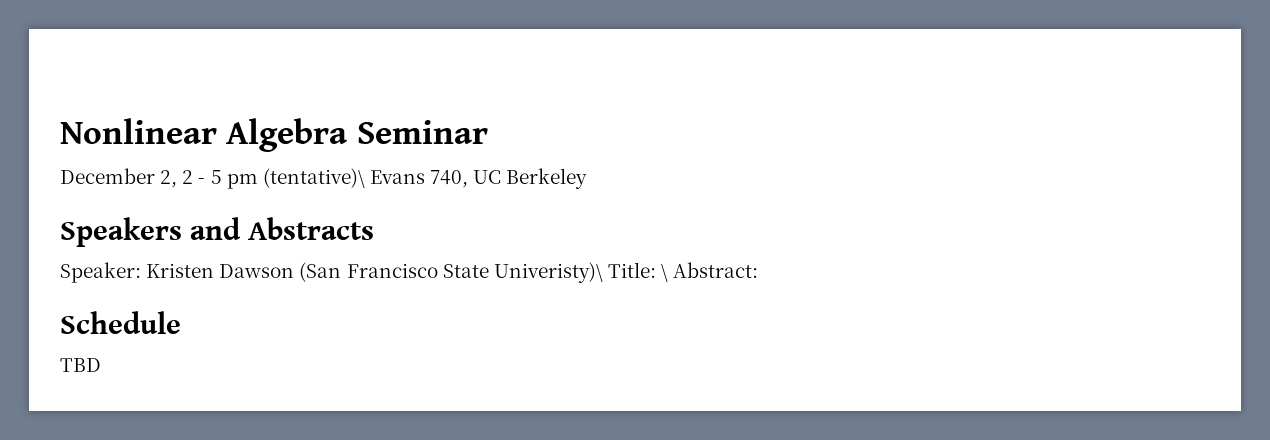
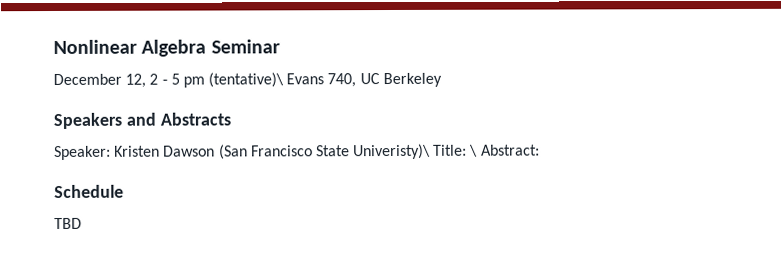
- December 2, 2 - 5 pm (tentative)\ Evans 740, UC Berkeley
+ December 12, 2 - 5 pm (tentative)\ Evans 740, UC Berkeley

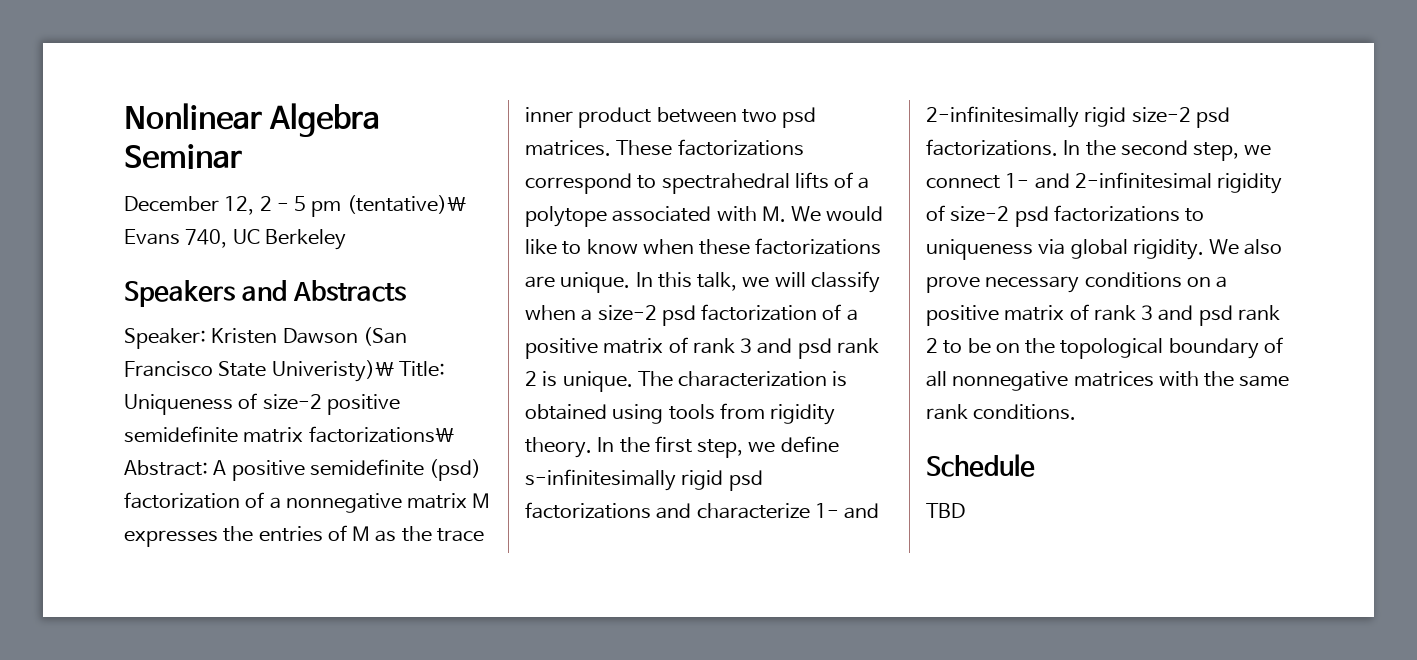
- Speaker: Kristen Dawson (San Francisco State Univeristy)\ Title: \ Abstract:
+ Speaker: Kristen Dawson (San Francisco State Univeristy)\ Title: Uniqueness of size-2 positive semidefinite matrix factorizations\ Abstract: A positive semidefinite (psd) factorization of a nonnegative matrix M expresses the entries of M as the trace inner product between two psd matrices. These factorizations correspond to spectrahedral lifts of a polytope associated with M. We would like to know when these factorizations are unique. In this talk, we will classify when a size-2 psd factorization of a positive matrix of rank 3 and psd rank 2 is unique. The characterization is obtained using tools from rigidity theory. In the first step, we define s-infinitesimally rigid psd factorizations and characterize 1- and 2-infinitesimally rigid size-2 psd factorizations. In the second step, we connect 1- and 2-infinitesimal rigidity of size-2 psd factorizations to uniqueness via global rigidity. We also prove necessary conditions on a positive matrix of rank 3 and psd rank 2 to be on the topological boundary of all nonnegative matrices with the same rank conditions.

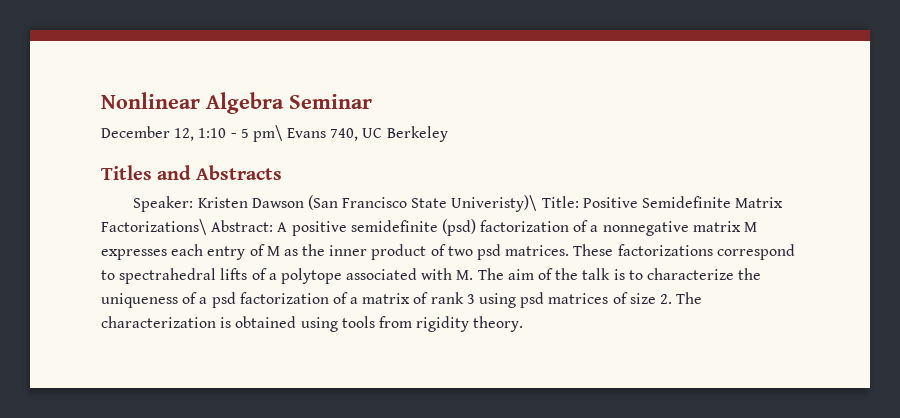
- December 12, 2 - 5 pm (tentative)\ Evans 740, UC Berkeley
+ December 12, 1:10 - 5 pm\ Evans 740, UC Berkeley
- Speakers and Abstracts
+ Titles and Abstracts
- Speaker: Kristen Dawson (San Francisco State Univeristy)\ Title: Uniqueness of size-2 positive semidefinite matrix factorizations\ Abstract: A positive semidefinite (psd) factorization of a nonnegative matrix M expresses the entries of M as the trace inner product between two psd matrices.
+ Speaker: Kristen Dawson (San Francisco State Univeristy)\ Title: Positive Semidefinite Matrix Factorizations\ Abstract: A positive semidefinite (psd) factorization of a nonnegative matrix M expresses each entry of M as the inner product of two psd matrices.
- These factorizations correspond to spectrahedral lifts of a polytope associated with M. We would like to know when these factorizations are unique. In this talk, we will classify when a size-2 psd factorization of a positive matrix of rank 3 and psd rank 2 is unique. The characterization is obtained using tools from rigidity theory. In the first step, we define s-infinitesimally rigid psd factorizations and characterize 1- and 2-infinitesimally rigid size-2 psd factorizations. In the second step, we connect 1- and 2-infinitesimal rigidity of size-2 psd factorizations to uniqueness via global rigidity. We also prove necessary conditions on a positive matrix of rank 3 and psd rank 2 to be on the topological boundary of all nonnegative matrices with the same rank conditions.
- Schedule
- TBD
+ These factorizations correspond to spectrahedral lifts of a polytope associated with M. The aim of the talk is to characterize the uniqueness of a psd factorization of a matrix of rank 3 using psd matrices of size 2. The characterization is obtained using tools from rigidity theory.

